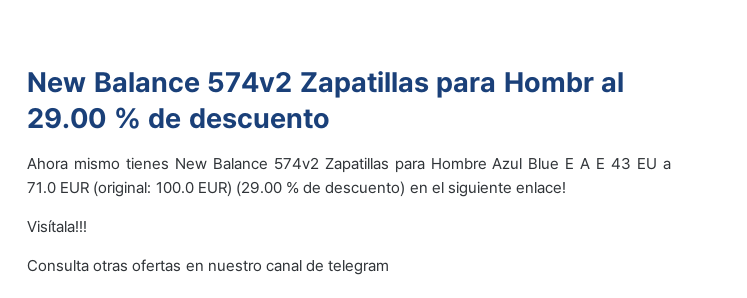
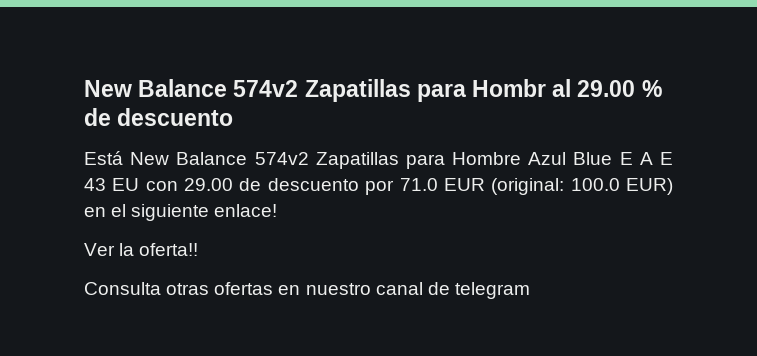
- Ahora mismo tienes New Balance 574v2 Zapatillas para Hombre Azul Blue E A E 43 EU a 71.0 EUR (original: 100.0 EUR) (29.00 % de descuento) en el siguiente enlace!
+ Está New Balance 574v2 Zapatillas para Hombre Azul Blue E A E 43 EU con 29.00 de descuento por 71.0 EUR (original: 100.0 EUR) en el siguiente enlace!
- Visítala!!!
+ Ver la oferta!!

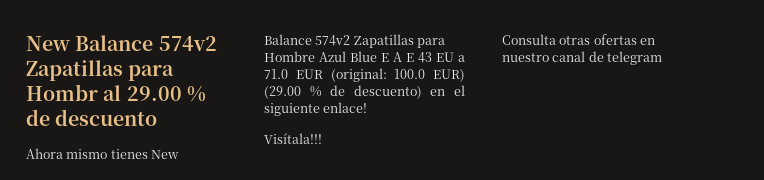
- Está New Balance 574v2 Zapatillas para Hombre Azul Blue E A E 43 EU con 29.00 de descuento por 71.0 EUR (original: 100.0 EUR) en el siguiente enlace!
+ Ahora mismo tienes New Balance 574v2 Zapatillas para Hombre Azul Blue E A E 43 EU a 71.0 EUR (original: 100.0 EUR) (29.00 % de descuento) en el siguiente enlace!
- Ver la oferta!!
+ Visítala!!!

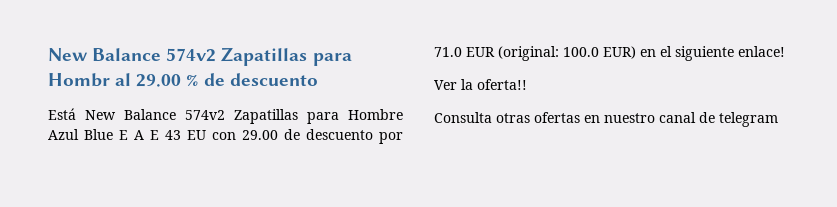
- Ahora mismo tienes New Balance 574v2 Zapatillas para Hombre Azul Blue E A E 43 EU a 71.0 EUR (original: 100.0 EUR) (29.00 % de descuento) en el siguiente enlace!
+ Está New Balance 574v2 Zapatillas para Hombre Azul Blue E A E 43 EU con 29.00 de descuento por 71.0 EUR (original: 100.0 EUR) en el siguiente enlace!
- Visítala!!!
+ Ver la oferta!!

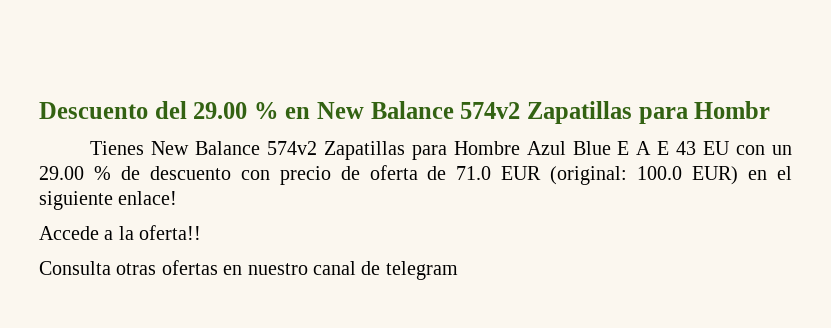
- New Balance 574v2 Zapatillas para Hombr al 29.00 % de descuento
- Está New Balance 574v2 Zapatillas para Hombre Azul Blue E A E 43 EU con 29.00 de descuento por 71.0 EUR (original: 100.0 EUR) en el siguiente enlace!
+ Descuento del 29.00 % en New Balance 574v2 Zapatillas para Hombr
+ Tienes New Balance 574v2 Zapatillas para Hombre Azul Blue E A E 43 EU con un 29.00 % de descuento con precio de oferta de 71.0 EUR (original: 100.0 EUR) en el siguiente enlace!
- Ver la oferta!!
+ Accede a la oferta!!

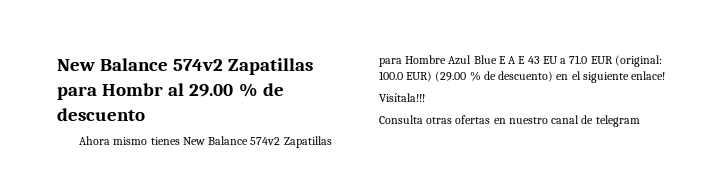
- Descuento del 29.00 % en New Balance 574v2 Zapatillas para Hombr
- Tienes New Balance 574v2 Zapatillas para Hombre Azul Blue E A E 43 EU con un 29.00 % de descuento con precio de oferta de 71.0 EUR (original: 100.0 EUR) en el siguiente enlace!
+ New Balance 574v2 Zapatillas para Hombr al 29.00 % de descuento
+ Ahora mismo tienes New Balance 574v2 Zapatillas para Hombre Azul Blue E A E 43 EU a 71.0 EUR (original: 100.0 EUR) (29.00 % de descuento) en el siguiente enlace!
- Accede a la oferta!!
+ Visítala!!!

